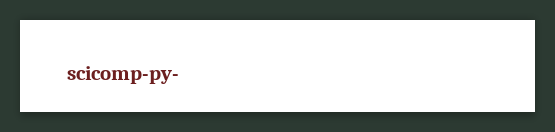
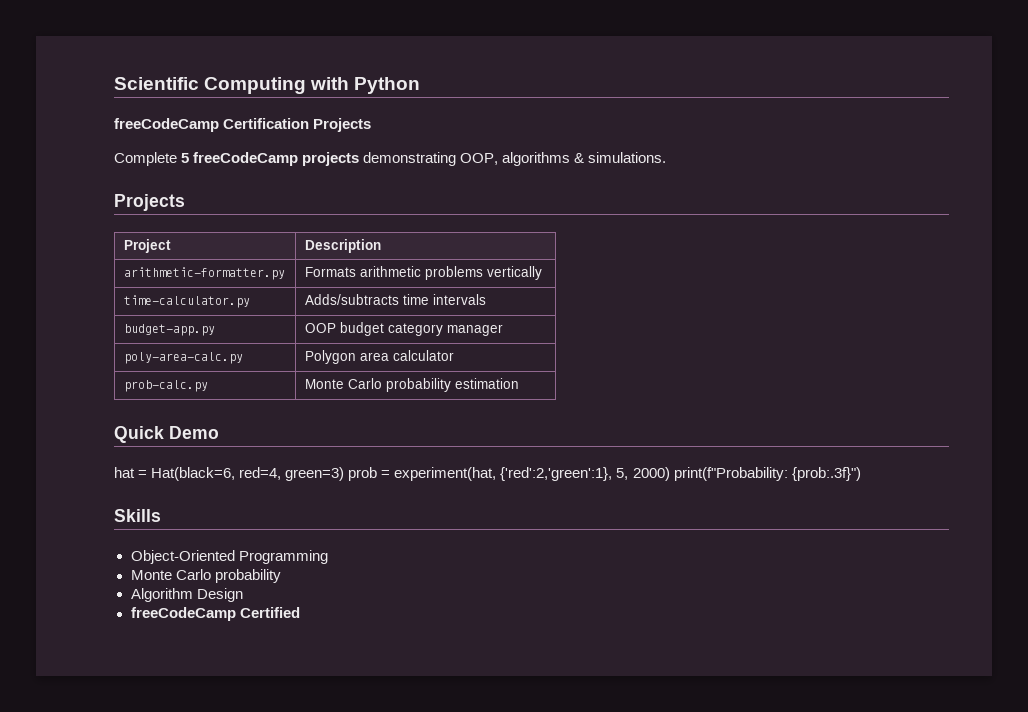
- scicomp-py-
+ Scientific Computing with Python
+ freeCodeCamp Certification Projects
+ Complete 5 freeCodeCamp projects demonstrating OOP, algorithms & simulations.
+ Projects
+ Project | Description
+ arithmetic-formatter.py | Formats arithmetic problems vertically
+ time-calculator.py | Adds/subtracts time intervals
+ budget-app.py | OOP budget category manager
+ poly-area-calc.py | Polygon area calculator
+ prob-calc.py | Monte Carlo probability estimation
+ Quick Demo
+ hat = Hat(black=6, red=4, green=3) prob = experiment(hat, {'red':2,'green':1}, 5, 2000) print(f"Probability: {prob:.3f}")
+ Skills
+ Object-Oriented Programming
+ Monte Carlo probability
+ Algorithm Design
+ freeCodeCamp Certified

